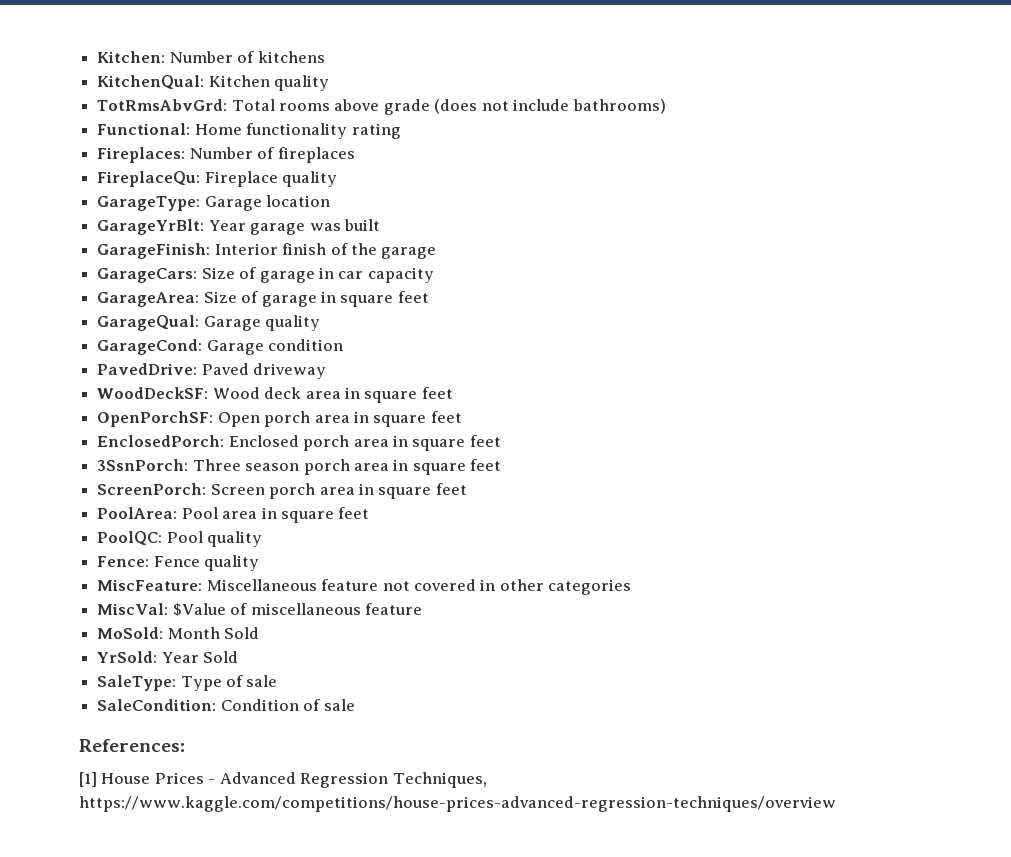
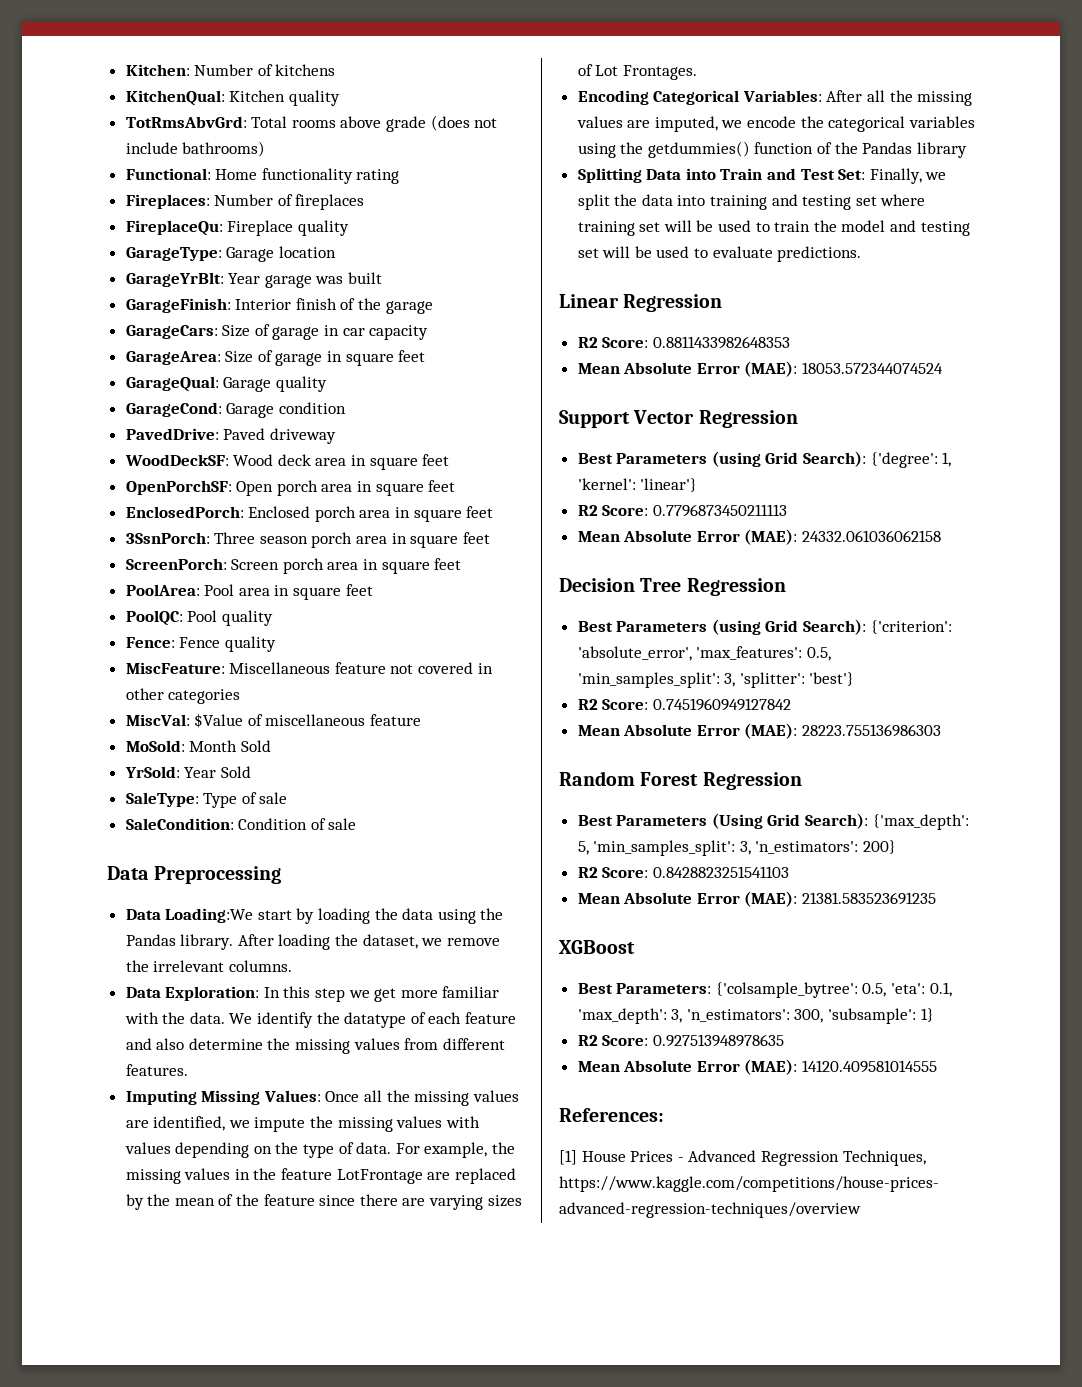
+ Data Preprocessing
+ Data Loading:We start by loading the data using the Pandas library. After loading the dataset, we remove the irrelevant columns.
+ Data Exploration: In this step we get more familiar with the data. We identify the datatype of each feature and also determine the missing values from different features.
+ Imputing Missing Values: Once all the missing values are identified, we impute the missing values with values depending on the type of data. For example, the missing values in the feature LotFrontage are replaced by the mean of the feature since there are varying sizes of Lot Frontages.
+ Encoding Categorical Variables: After all the missing values are imputed, we encode the categorical variables using the getdummies() function of the Pandas library
+ Splitting Data into Train and Test Set: Finally, we split the data into training and testing set where training set will be used to train the model and testing set will be used to evaluate predictions.
+ Linear Regression
+ R2 Score: 0.8811433982648353
+ Mean Absolute Error (MAE): 18053.572344074524
+ Support Vector Regression
+ Best Parameters (using Grid Search): {'degree': 1, 'kernel': 'linear'}
+ R2 Score: 0.7796873450211113
+ Mean Absolute Error (MAE): 24332.061036062158
+ Decision Tree Regression
+ Best Parameters (using Grid Search): {'criterion': 'absolute_error', 'max_features': 0.5, 'min_samples_split': 3, 'splitter': 'best'}
+ R2 Score: 0.7451960949127842
+ Mean Absolute Error (MAE): 28223.755136986303
+ Random Forest Regression
+ Best Parameters (Using Grid Search): {'max_depth': 5, 'min_samples_split': 3, 'n_estimators': 200}
+ R2 Score: 0.8428823251541103
+ Mean Absolute Error (MAE): 21381.583523691235
+ XGBoost
+ Best Parameters: {'colsample_bytree': 0.5, 'eta': 0.1, 'max_depth': 3, 'n_estimators': 300, 'subsample': 1}
+ R2 Score: 0.927513948978635
+ Mean Absolute Error (MAE): 14120.409581014555

